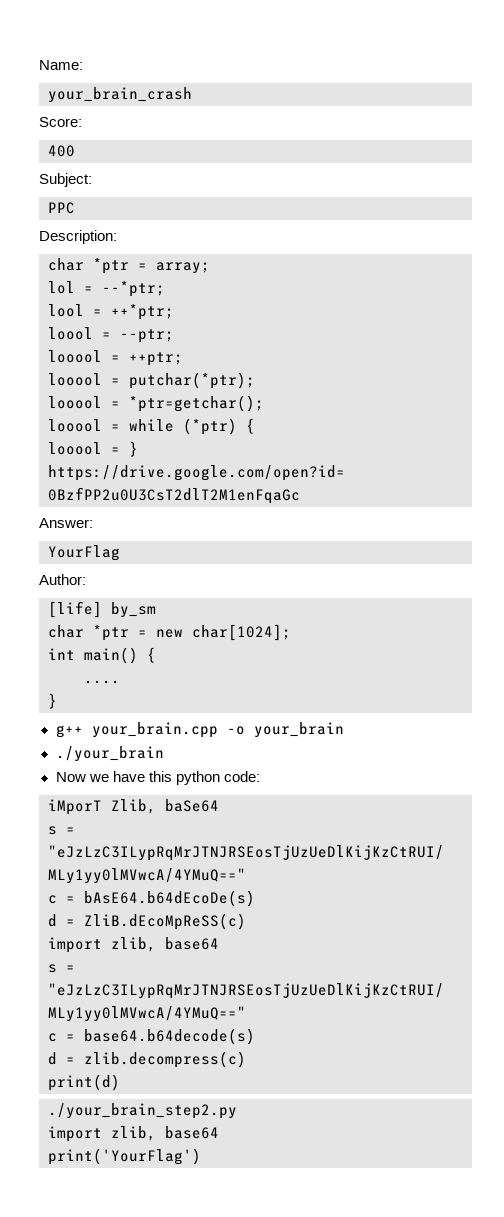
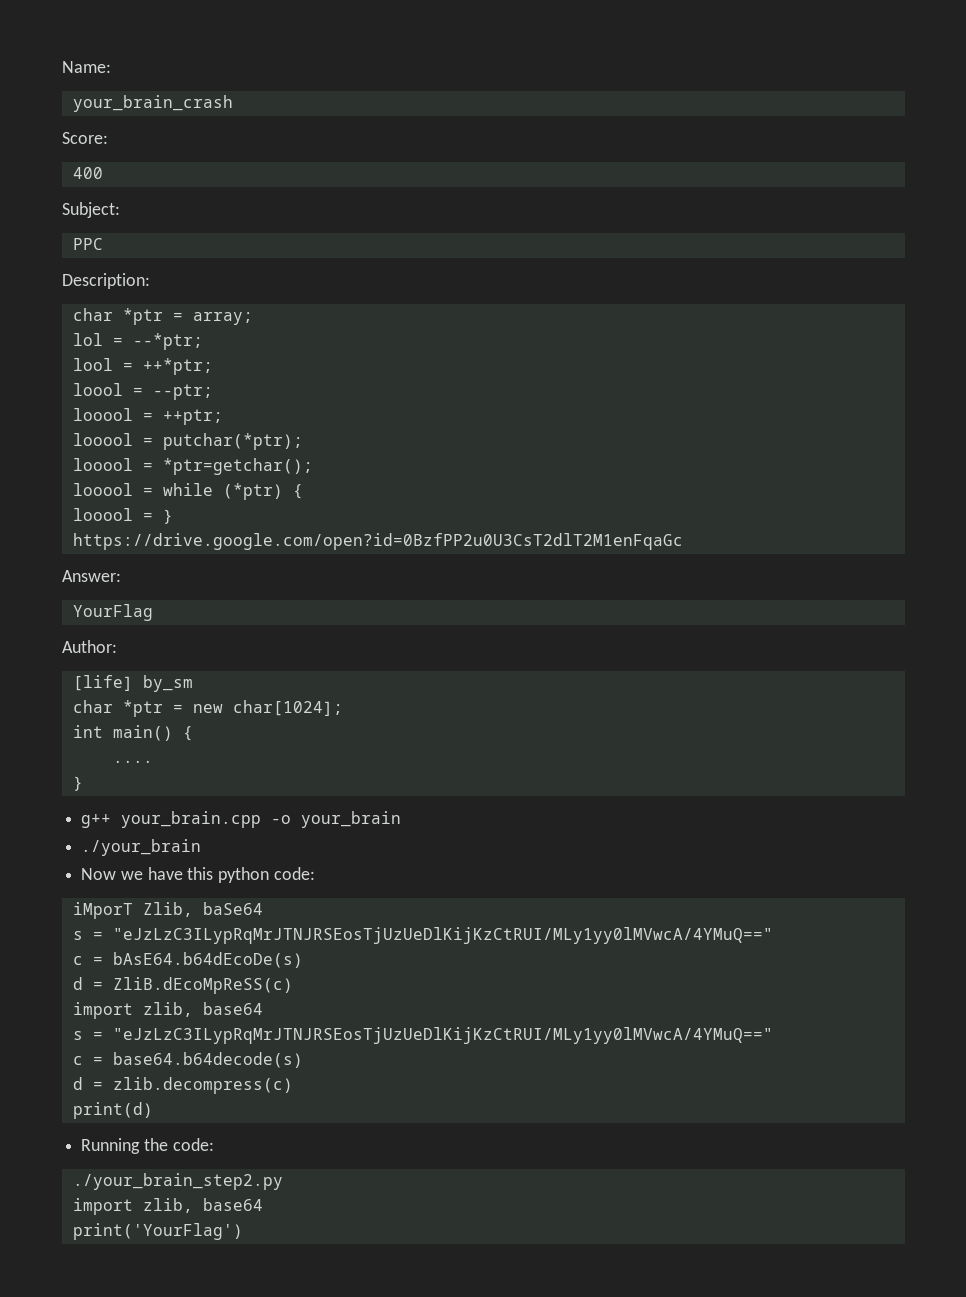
+ Running the code:

